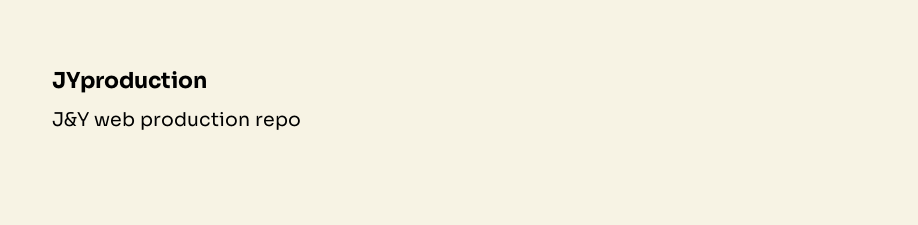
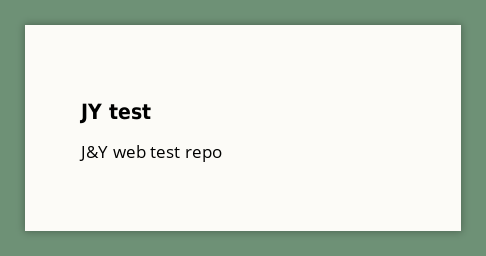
- JYproduction
+ JY test
- J&Y web production repo
+ J&Y web test repo

